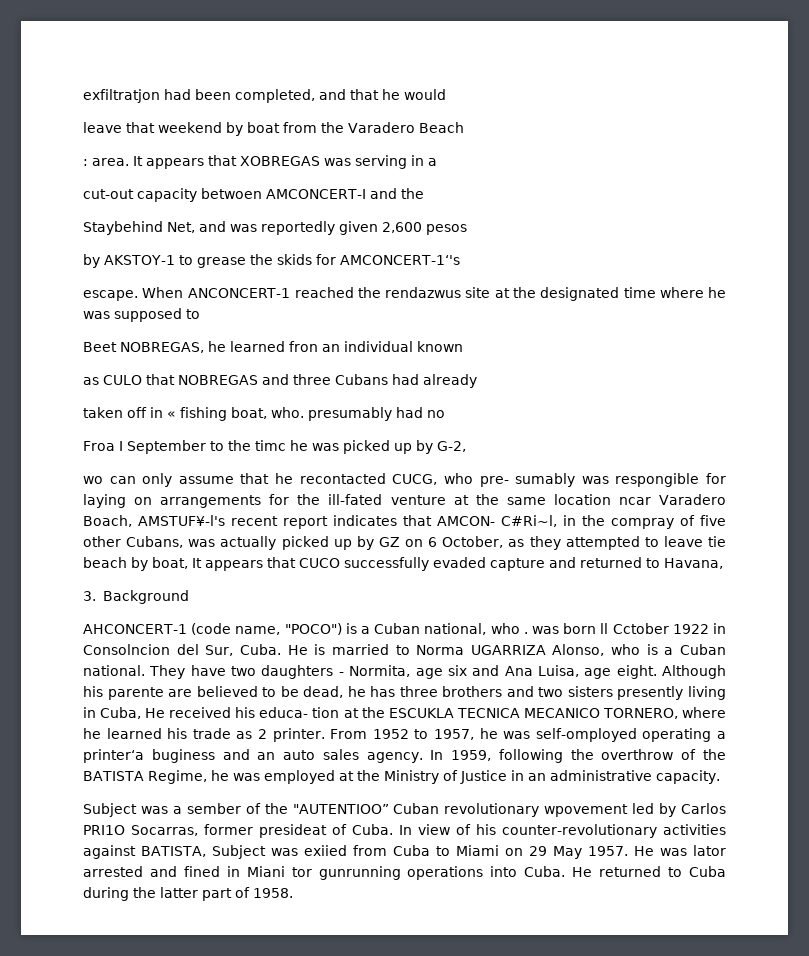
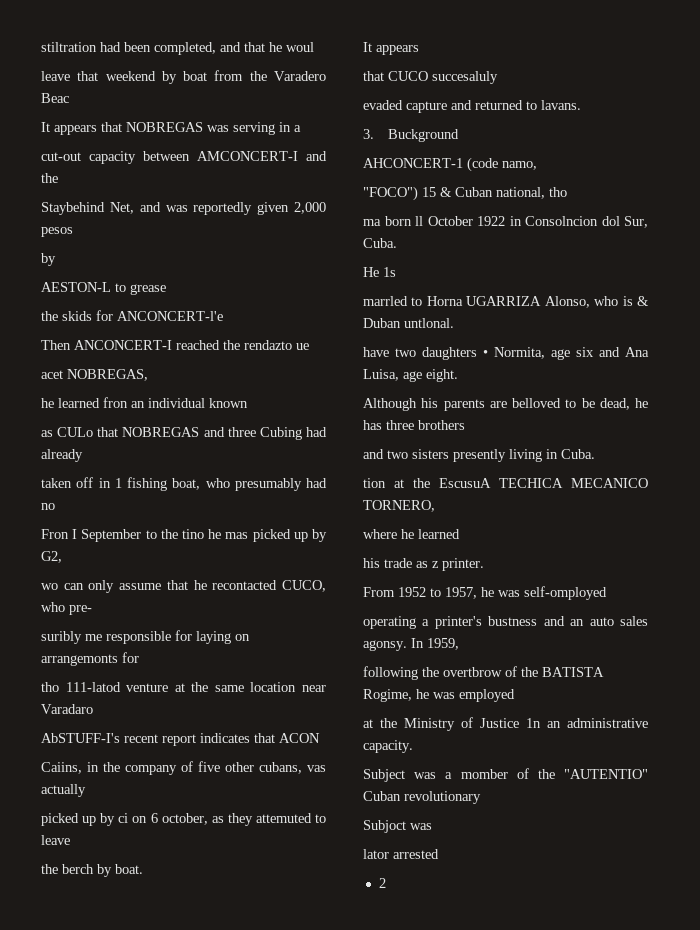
- exfiltratjon had been completed, and that he would
+ stiltration had been completed, and that he woul
- leave that weekend by boat from the Varadero Beach
- : area. It appears that XOBREGAS was serving in a
+ leave that weekend by boat from the Varadero Beac
+ It appears that NOBREGAS was serving in a
- cut-out capacity betwoen AMCONCERT-I and the
+ cut-out capacity between AMCONCERT-I and the
- Staybehind Net, and was reportedly given 2,600 pesos
- by AKSTOY-1 to grease the skids for AMCONCERT-1‘'s
- escape. When ANCONCERT-1 reached the rendazwus site at the designated time where he was supposed to
- Beet NOBREGAS, he learned fron an individual known
+ Staybehind Net, and was reportedly given 2,000 pesos
+ by
+ AESTON-L to grease
+ the skids for ANCONCERT-l'e
+ Then ANCONCERT-I reached the rendazto ue
+ acet NOBREGAS,
+ he learned fron an individual known
- as CULO that NOBREGAS and three Cubans had already
+ as CULo that NOBREGAS and three Cubing had already
- taken off in « fishing boat, who. presumably had no
+ taken off in 1 fishing boat, who presumably had no
- Froa I September to the timc he was picked up by G-2,
+ Fron I September to the tino he mas picked up by G2,
- wo can only assume that he recontacted CUCG, who pre- sumably was respongible for laying on arrangements for the ill-fated venture at the same location ncar Varadero Boach, AMSTUF¥-l's recent report indicates that AMCON- C#Ri~l, in the compray of five other Cubans, was actually picked up by GZ on 6 October, as they attempted to leave tie beach by boat, It appears that CUCO successfully evaded capture and returned to Havana,
+ wo can only assume that he recontacted CUCO, who pre-
+ suribly me responsible for laying on arrangemonts for
+ tho 111-latod venture at the same location near Varadaro
+ AbSTUFF-I's recent report indicates that ACON
+ Caiins, in the company of five other cubans, vas actually
+ picked up by ci on 6 october, as they attemuted to leave
+ the berch by boat.
+ It appears
+ that CUCO succesaluly
+ evaded capture and returned to lavans.
- 3. Background
+ 3. Buckground
- AHCONCERT-1 (code name, "POCO") is a Cuban national, who . was born ll Cctober 1922 in Consolncion del Sur, Cuba. He is married to Norma UGARRIZA Alonso, who is a Cuban national. They have two daughters - Normita, age six and Ana Luisa, age eight. Although his parente are believed to be dead, he has three brothers and two sisters presently living in Cuba, He received his educa- tion at the ESCUKLA TECNICA MECANICO TORNERO, where he learned his trade as 2 printer. From 1952 to 1957, he was self-omployed operating a printer‘a buginess and an auto sales agency.
+ AHCONCERT-1 (code namo,
+ "FOCO") 15 & Cuban national, tho
+ ma born ll October 1922 in Consolncion dol Sur, Cuba.
+ He 1s
+ marrled to Horna UGARRIZA Alonso, who is & Duban untlonal.
+ have two daughters • Normita, age six and Ana Luisa, age eight.
+ Although his parents are belloved to be dead, he has three brothers
+ and two sisters presently living in Cuba.
+ tion at the EscusuA TECHICA MECANICO TORNERO,
+ where he learned
+ his trade as z printer.
+ From 1952 to 1957, he was self-omployed
+ operating a printer's bustness and an auto sales agonsy.
- In 1959, following the overthrow of the BATISTA Regime, he was employed at the Ministry of Justice in an administrative capacity.
+ In 1959,
+ following the overtbrow of the BATISTA Rogime, he was employed
+ at the Ministry of Justice 1n an administrative capacity.
- Subject was a sember of the "AUTENTIOO” Cuban revolutionary wpovement led by Carlos PRI1O Socarras, former presideat of Cuba. In view of his counter-revolutionary activities against BATISTA, Subject was exiied from Cuba to Miami on 29 May 1957. He was lator arrested and fined in Miani tor gunrunning operations into Cuba. He returned to Cuba during the latter part of 1958.
+ Subject was a momber of the "AUTENTIO" Cuban revolutionary
+ Subjoct was
+ lator arrested
+ 2

